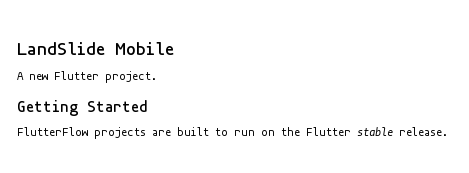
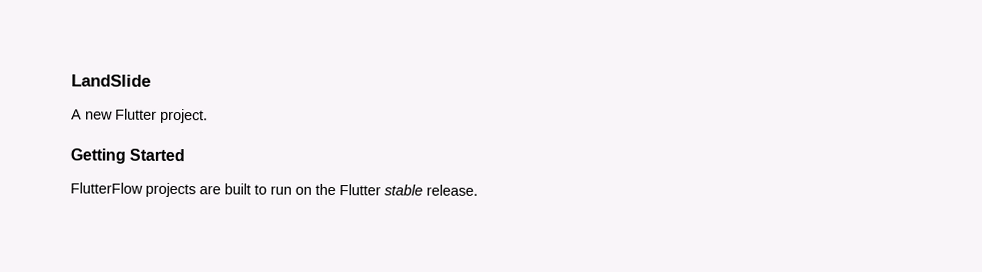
- LandSlide Mobile
+ LandSlide

